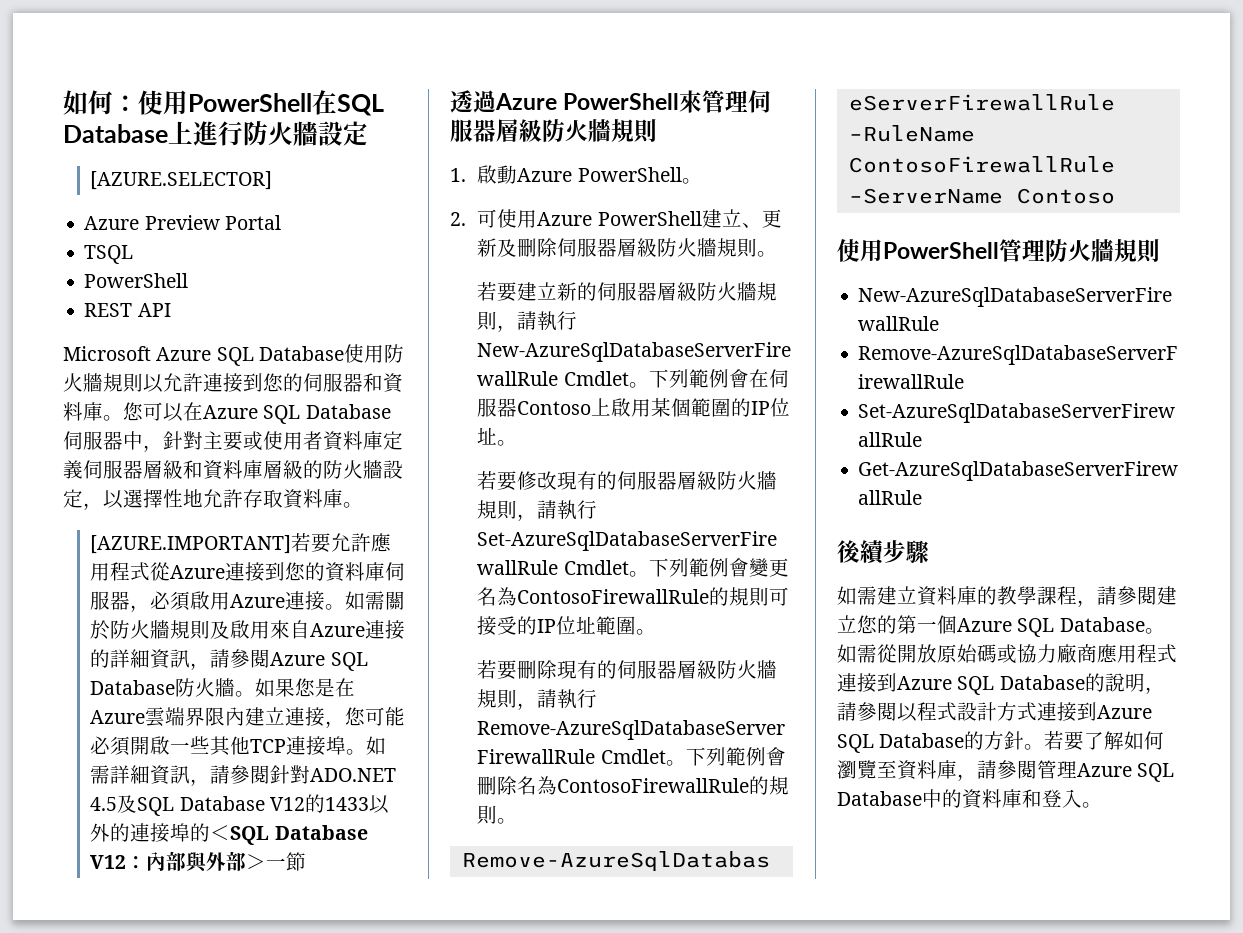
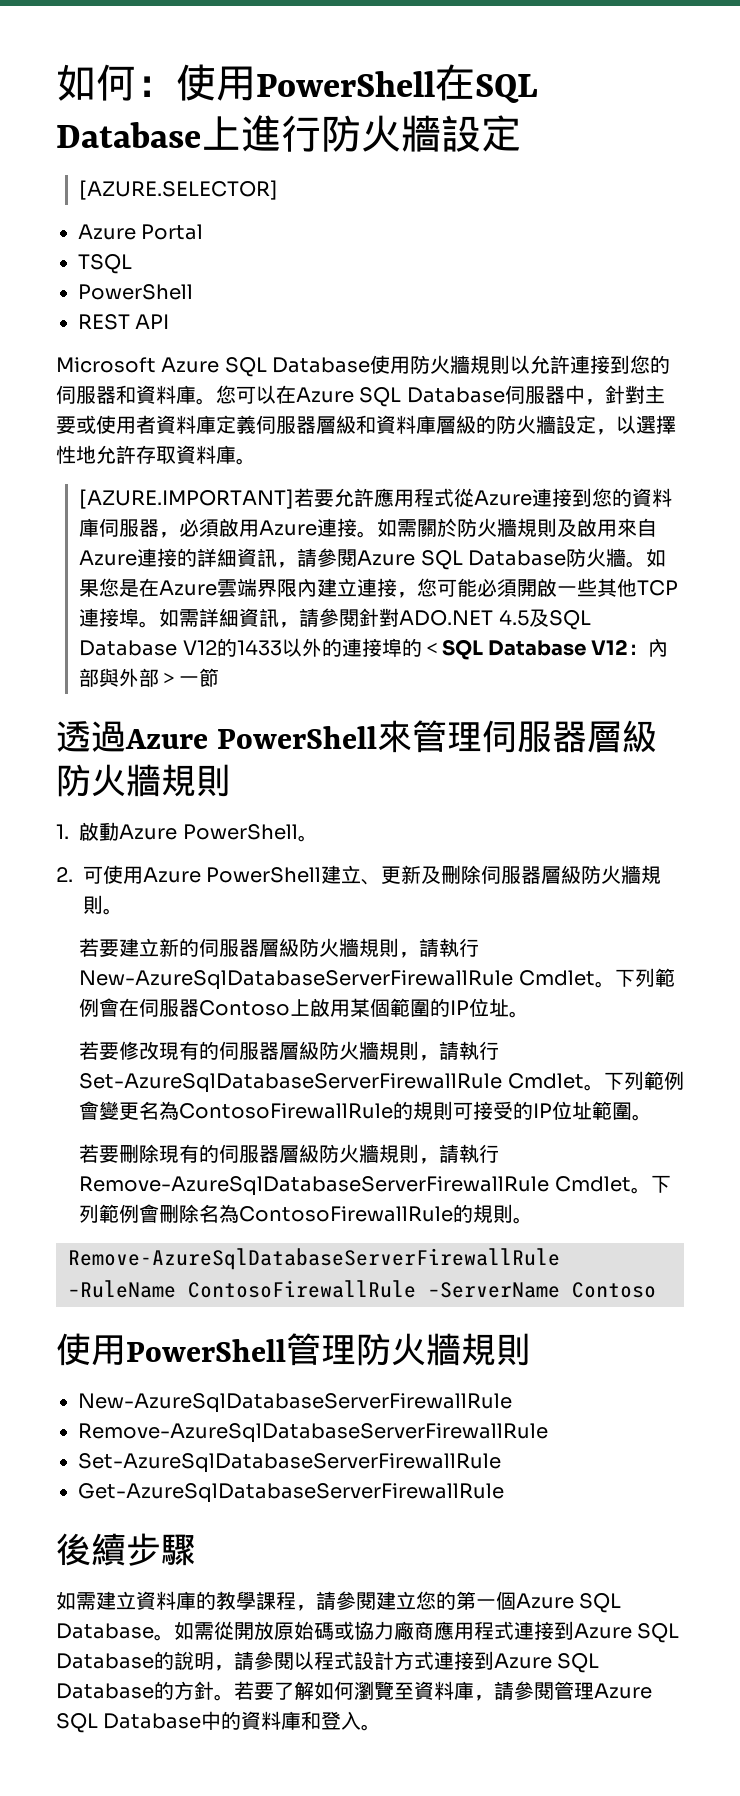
- Azure Preview Portal
+ Azure Portal

